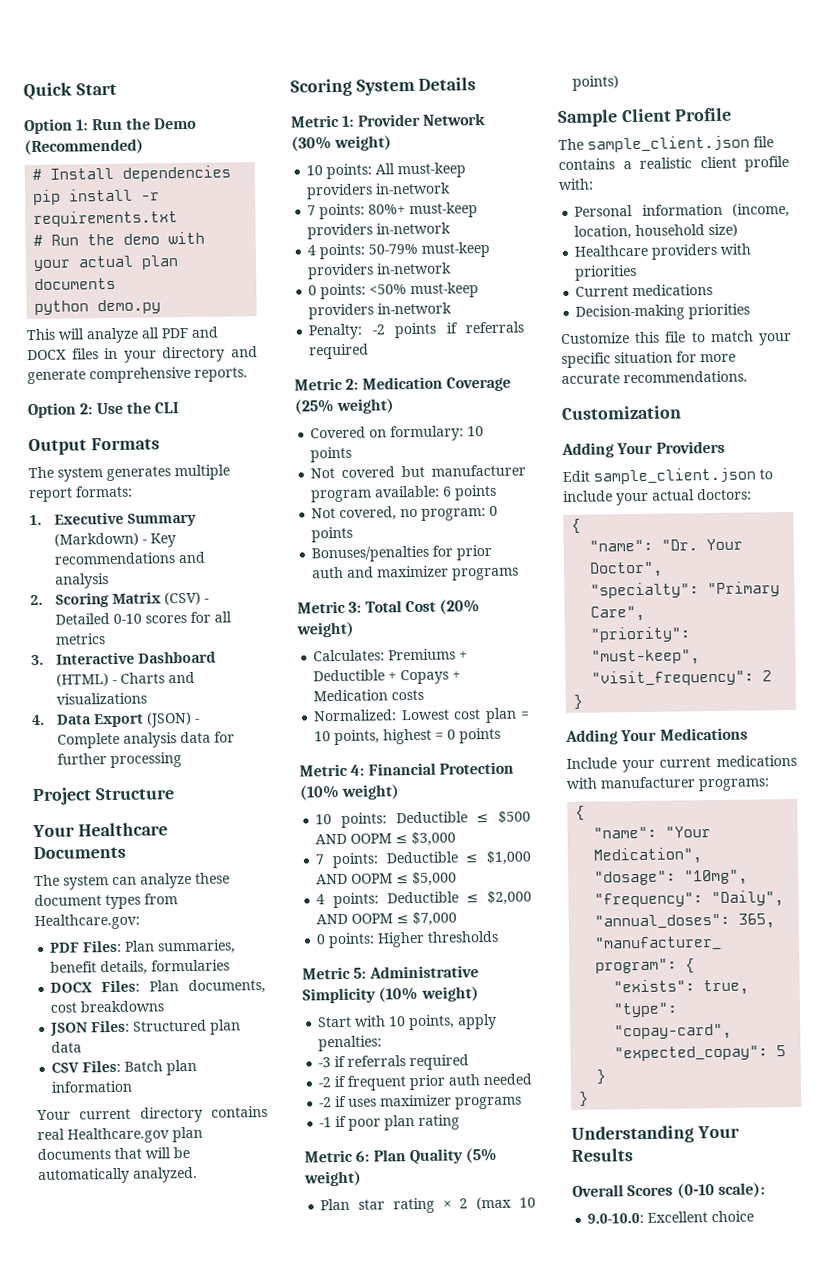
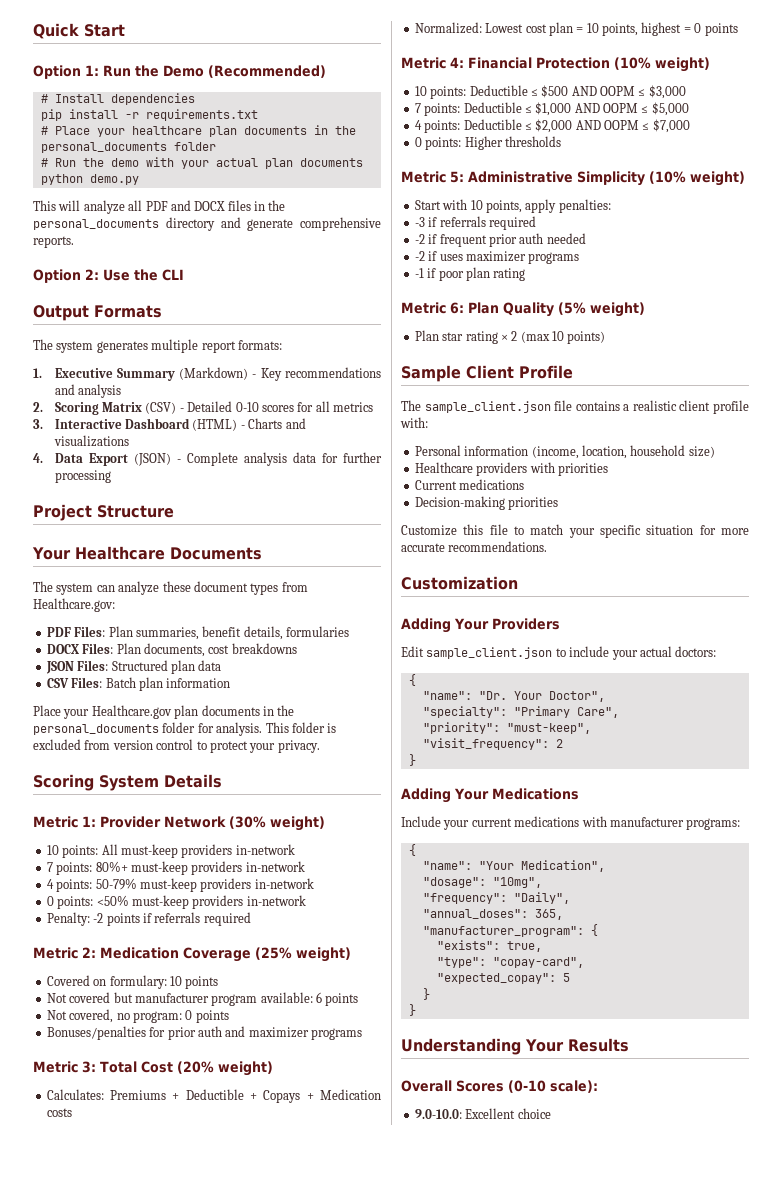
+ # Place your healthcare plan documents in the personal_documents folder
- This will analyze all PDF and DOCX files in your directory and generate comprehensive reports.
+ This will analyze all PDF and DOCX files in the personal_documents directory and generate comprehensive reports.
- Your current directory contains real Healthcare.gov plan documents that will be automatically analyzed.
+ Place your Healthcare.gov plan documents in the personal_documents folder for analysis. This folder is excluded from version control to protect your privacy.

